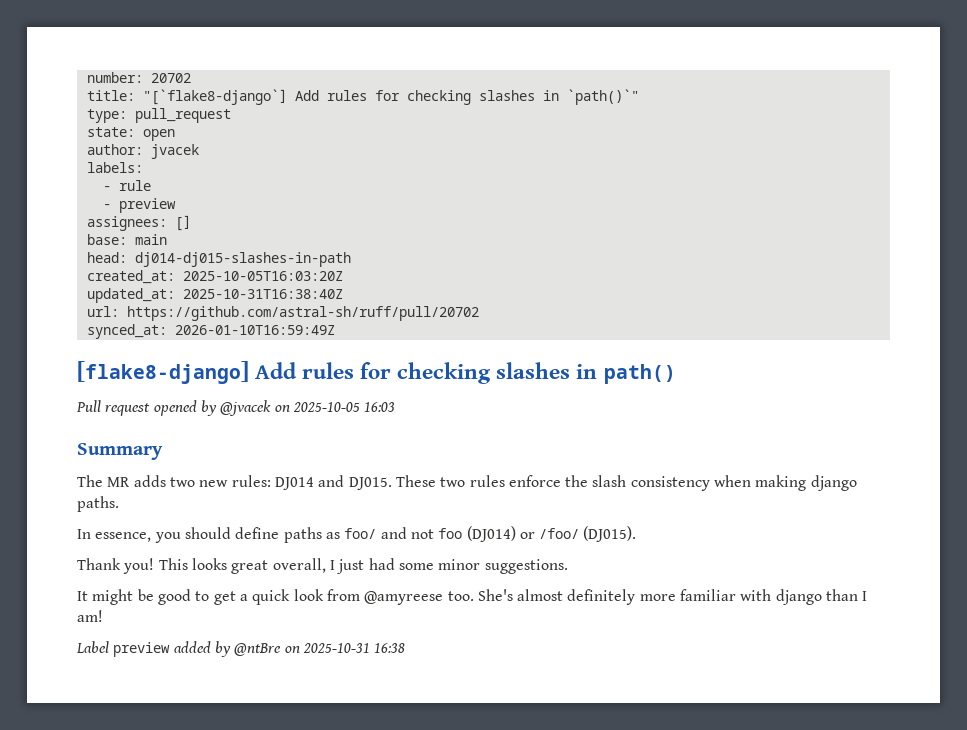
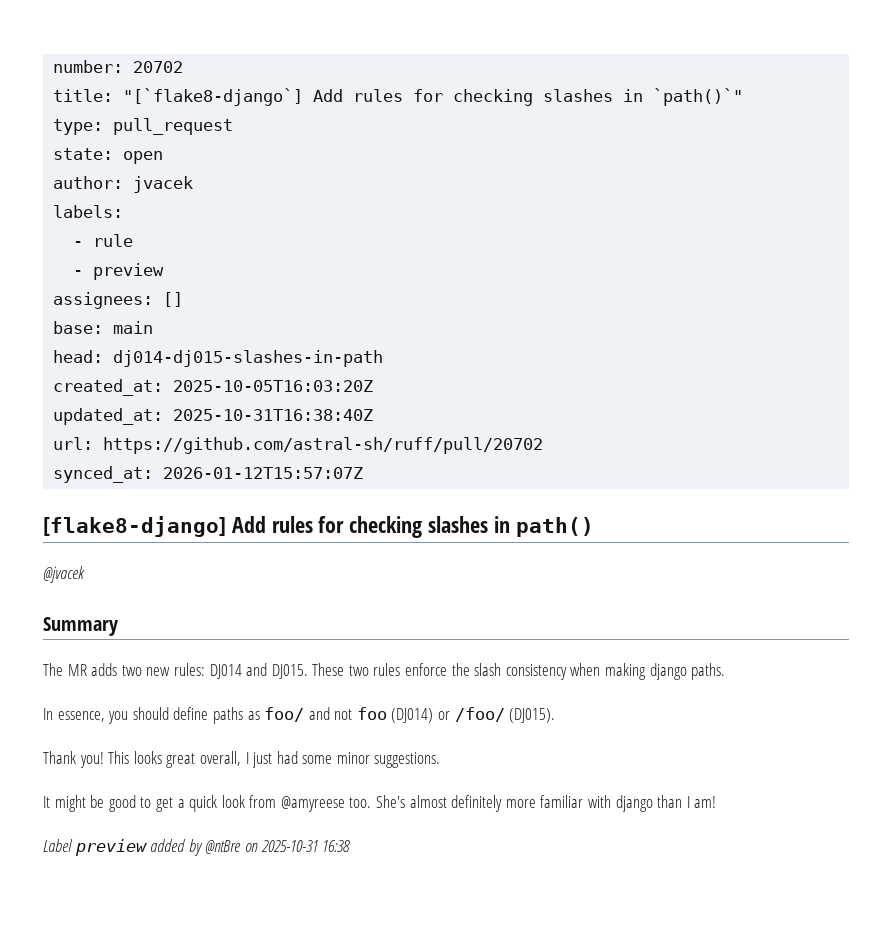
- synced_at: 2026-01-10T16:59:49Z
+ synced_at: 2026-01-12T15:57:07Z
- Pull request opened by @jvacek on 2025-10-05 16:03
+ @jvacek

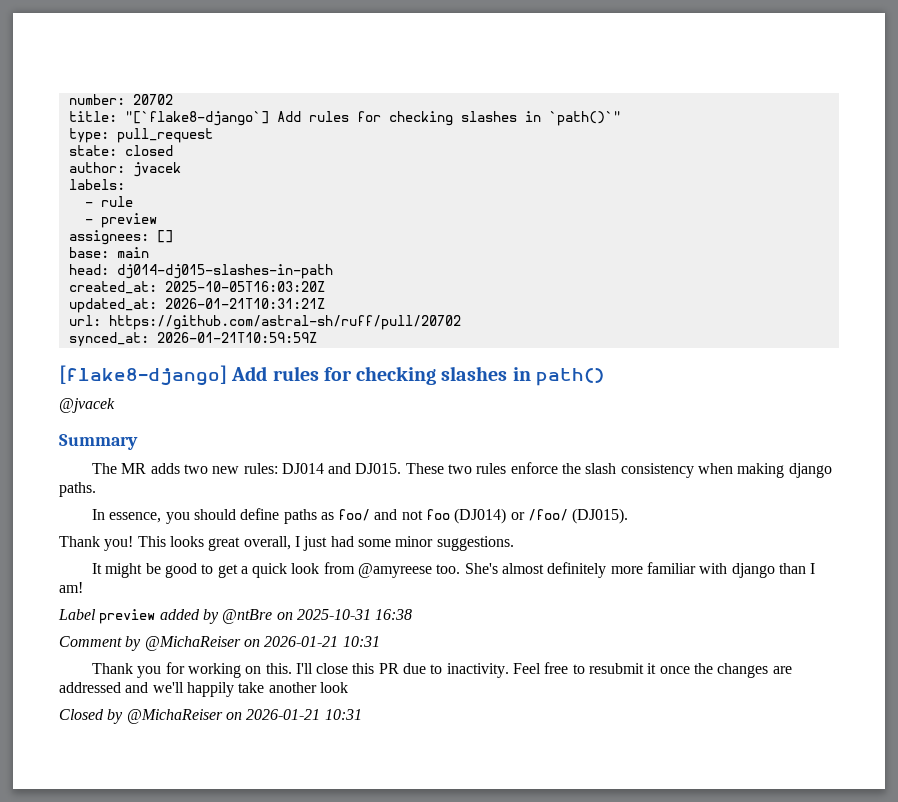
- state: open
+ state: closed
- updated_at: 2025-10-31T16:38:40Z
+ updated_at: 2026-01-21T10:31:21Z
- synced_at: 2026-01-12T15:57:07Z
+ synced_at: 2026-01-21T10:59:59Z
+ Comment by @MichaReiser on 2026-01-21 10:31
+ Thank you for working on this. I'll close this PR due to inactivity. Feel free to resubmit it once the changes are addressed and we'll happily take another look
+ Closed by @MichaReiser on 2026-01-21 10:31

